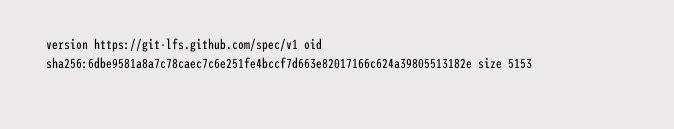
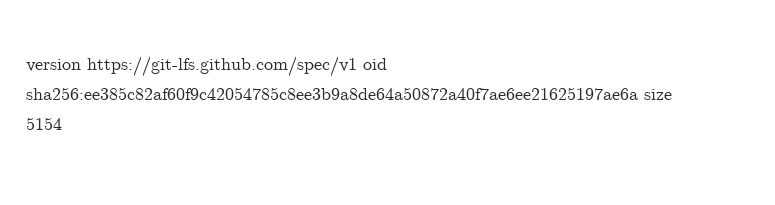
- version https://git-lfs.github.com/spec/v1 oid sha256:6dbe9581a8a7c78caec7c6e251fe4bccf7d663e82017166c624a39805513182e size 5153
+ version https://git-lfs.github.com/spec/v1 oid sha256:ee385c82af60f9c42054785c8ee3b9a8de64a50872a40f7ae6ee21625197ae6a size 5154

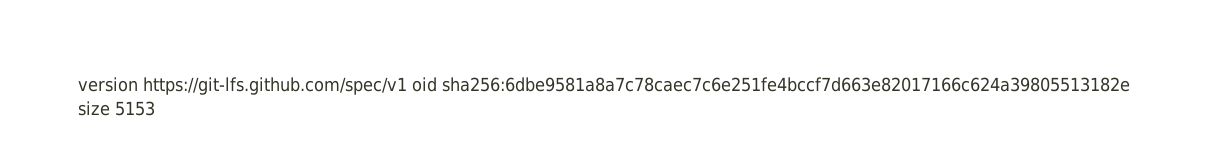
- version https://git-lfs.github.com/spec/v1 oid sha256:ee385c82af60f9c42054785c8ee3b9a8de64a50872a40f7ae6ee21625197ae6a size 5154
+ version https://git-lfs.github.com/spec/v1 oid sha256:6dbe9581a8a7c78caec7c6e251fe4bccf7d663e82017166c624a39805513182e size 5153

